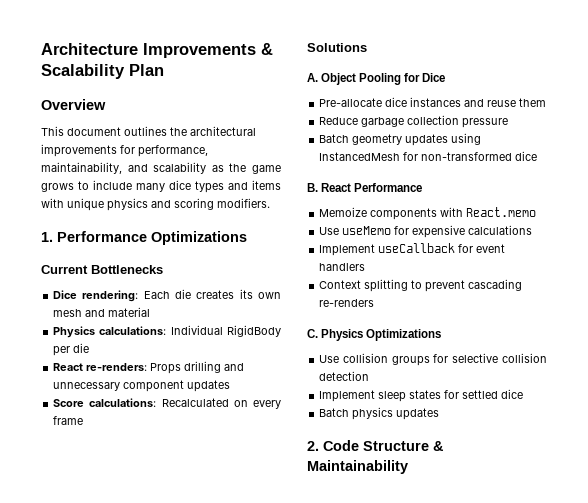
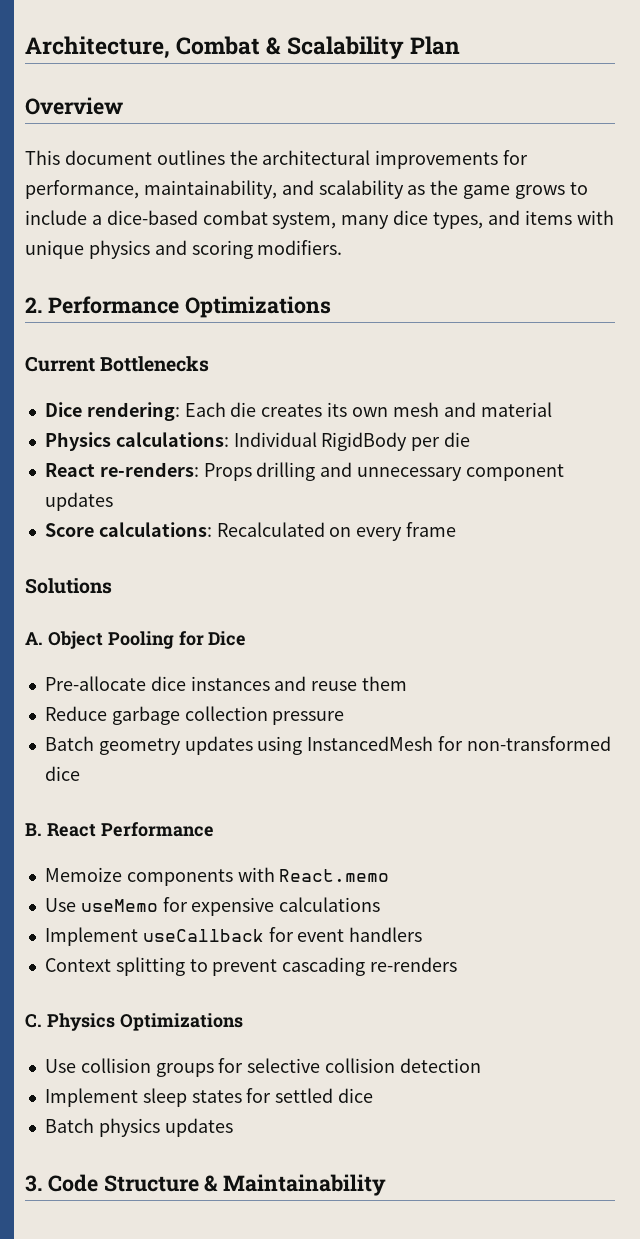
- Architecture Improvements & Scalability Plan
+ Architecture, Combat & Scalability Plan
- This document outlines the architectural improvements for performance, maintainability, and scalability as the game grows to include many dice types and items with unique physics and scoring modifiers.
+ This document outlines the architectural improvements for performance, maintainability, and scalability as the game grows to include a dice-based combat system, many dice types, and items with unique physics and scoring modifiers.
- 1. Performance Optimizations
+ 2. Performance Optimizations
- 2. Code Structure & Maintainability
+ 3. Code Structure & Maintainability

